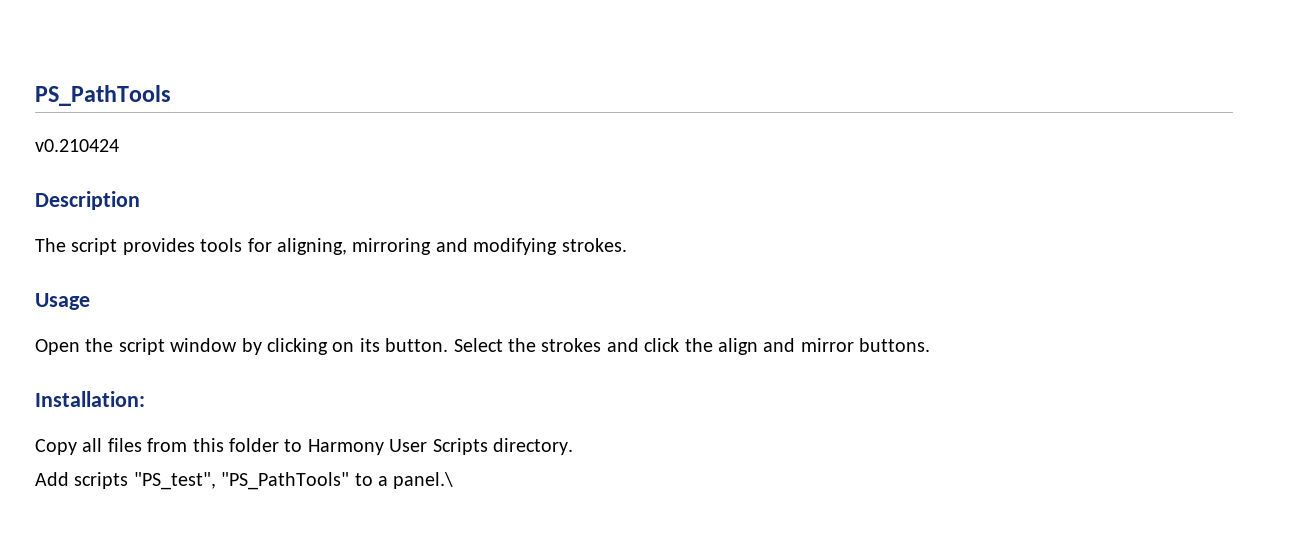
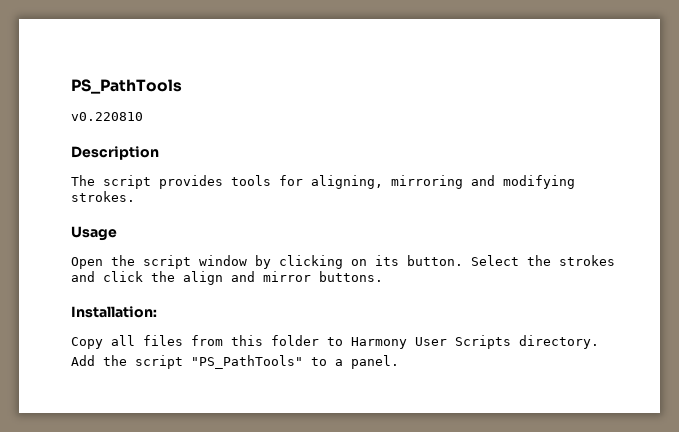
- v0.210424
+ v0.220810
- Add scripts "PS_test", "PS_PathTools" to a panel.\
+ Add the script "PS_PathTools" to a panel.

